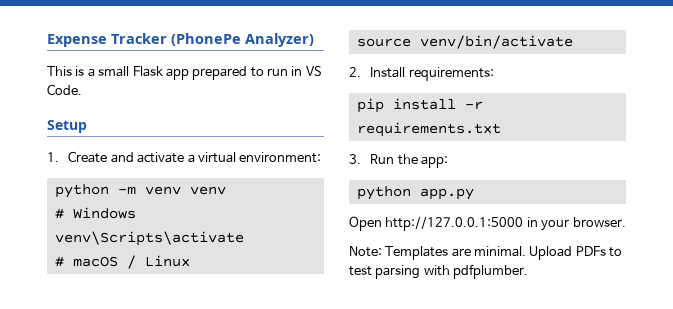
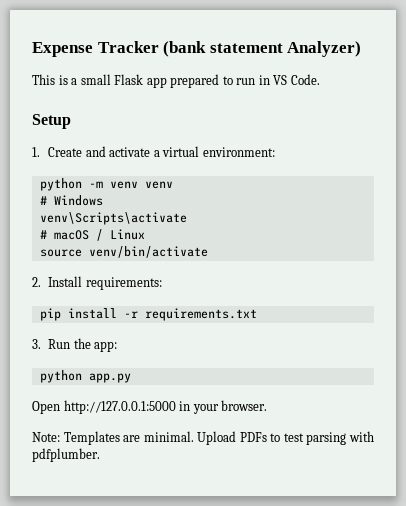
- Expense Tracker (PhonePe Analyzer)
+ Expense Tracker (bank statement Analyzer)

